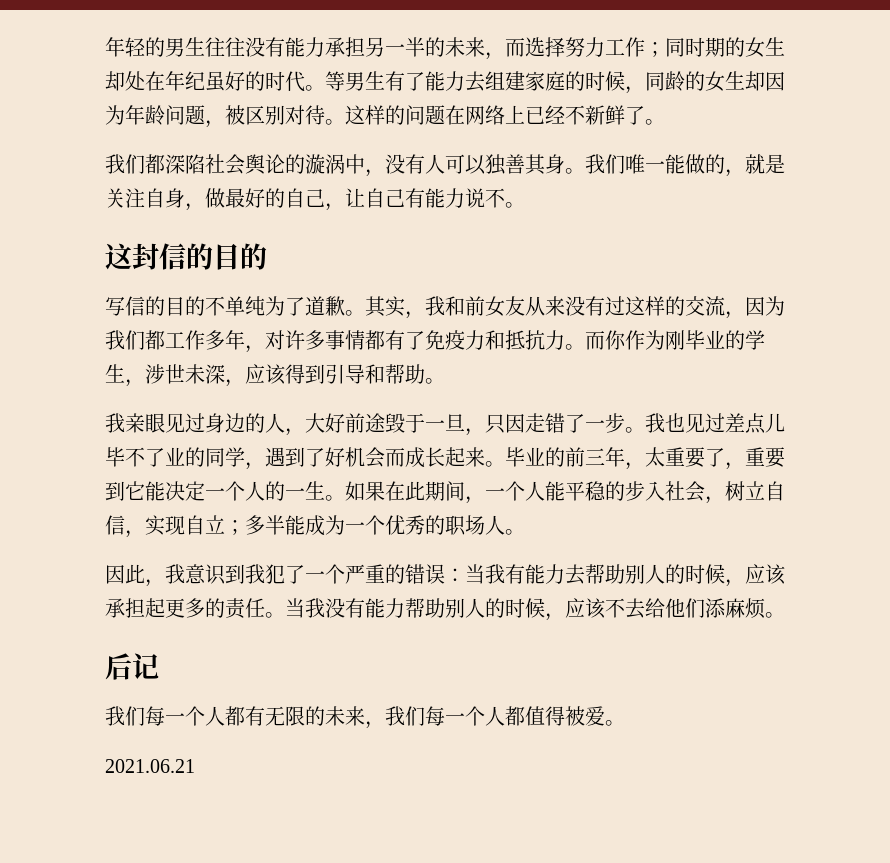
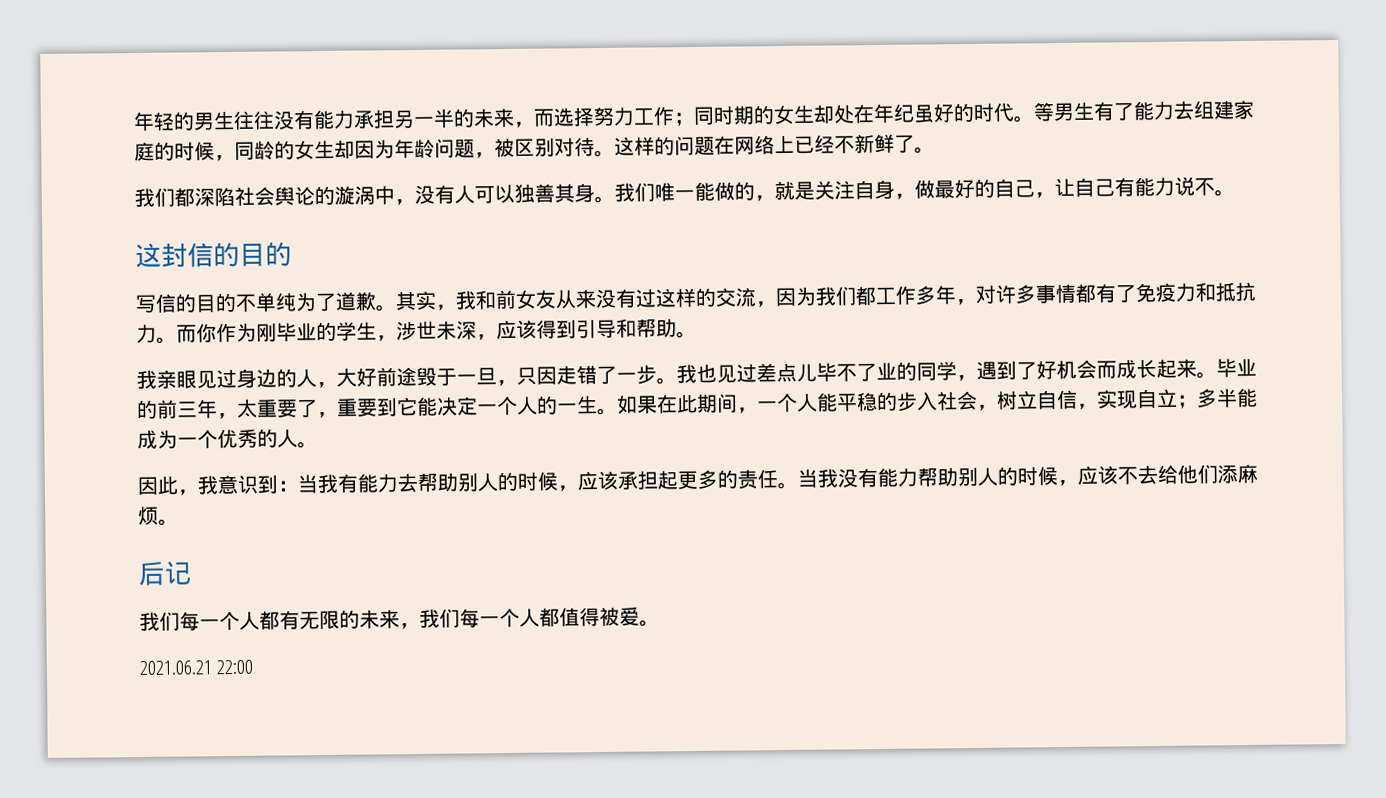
- 如果在此期间，一个人能平稳的步入社会，树立自信，实现自立；多半能成为一个优秀的职场人。
+ 如果在此期间，一个人能平稳的步入社会，树立自信，实现自立；多半能成为一个优秀的人。
- 因此，我意识到我犯了一个严重的错误：当我有能力去帮助别人的时候，应该承担起更多的责任。
+ 因此，我意识到：当我有能力去帮助别人的时候，应该承担起更多的责任。
- 2021.06.21
+ 2021.06.21 22:00

